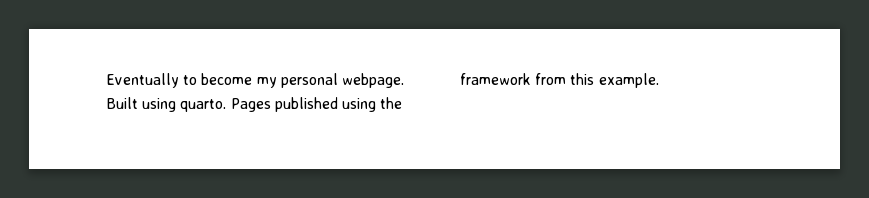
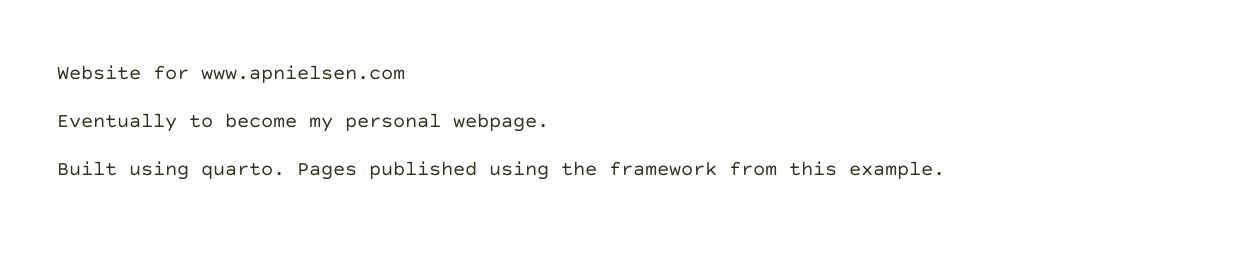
+ Website for www.apnielsen.com

